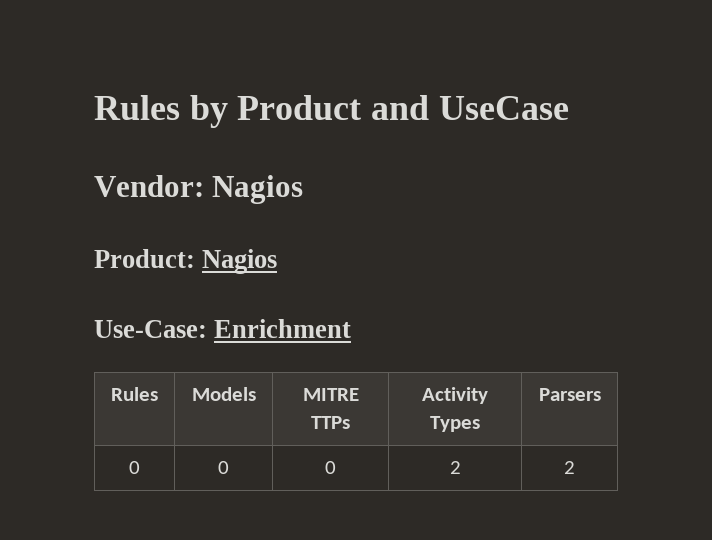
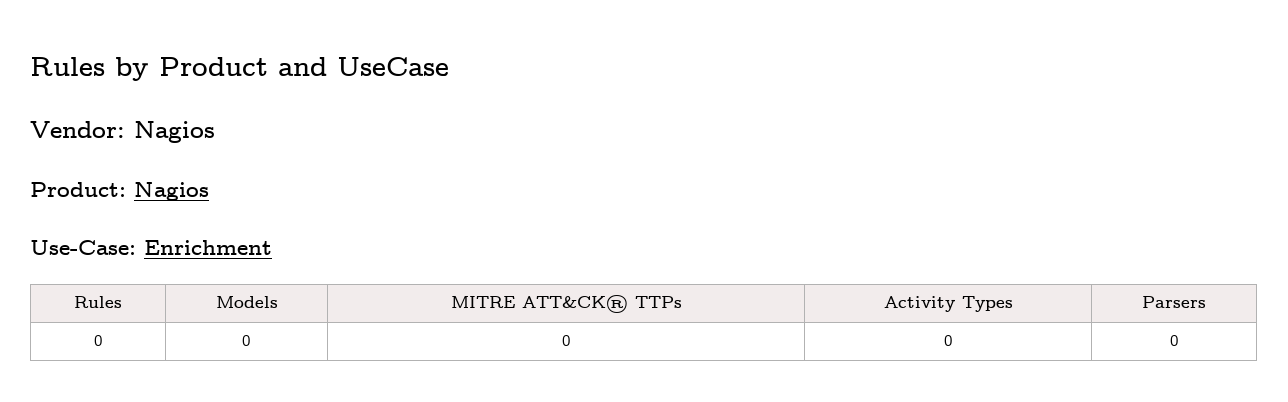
- Rules | Models | MITRE TTPs | Activity Types | Parsers
+ Rules | Models | MITRE ATT&CK® TTPs | Activity Types | Parsers
- 0 | 0 | 0 | 2 | 2
+ 0 | 0 | 0 | 0 | 0

